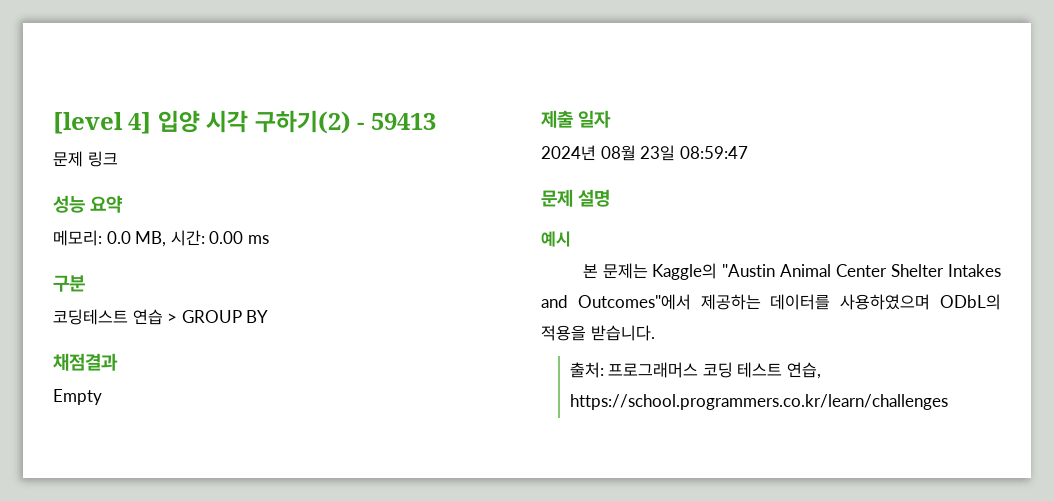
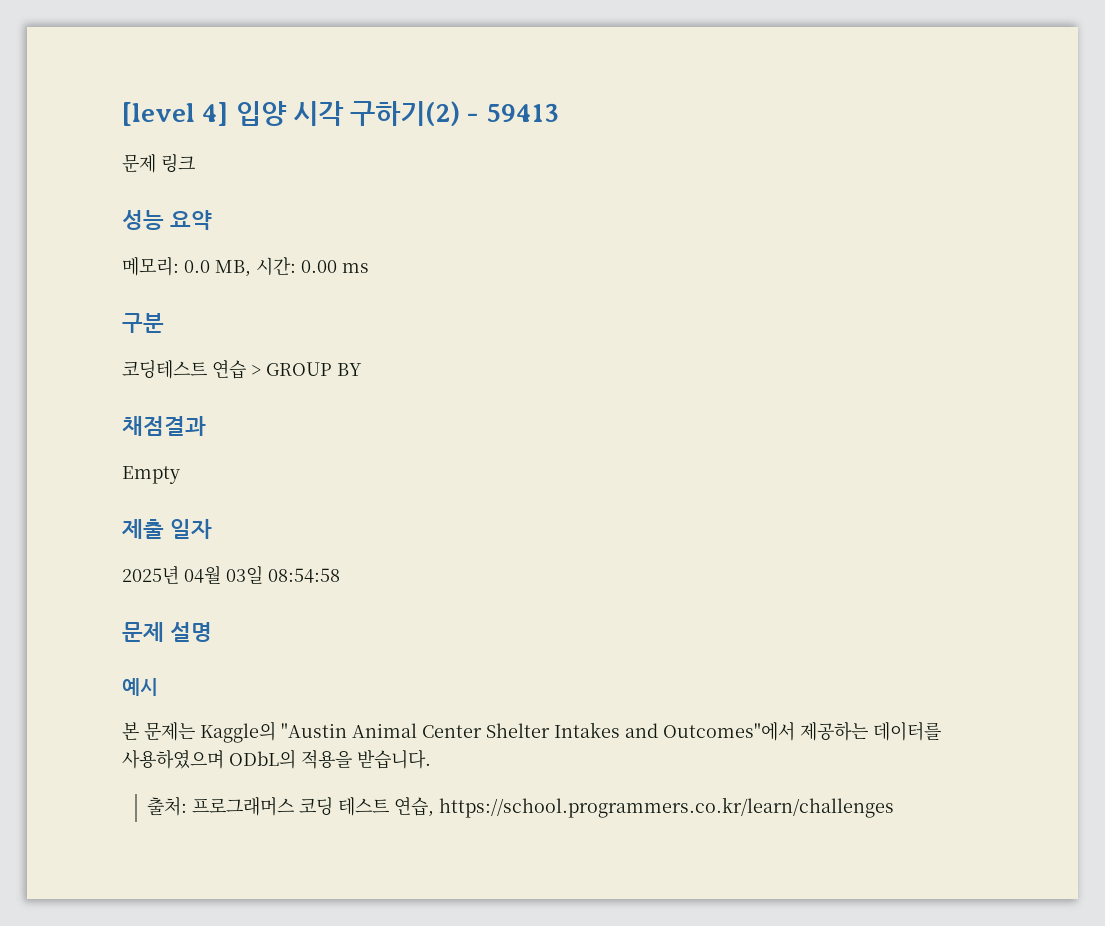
- 2024년 08월 23일 08:59:47
+ 2025년 04월 03일 08:54:58

